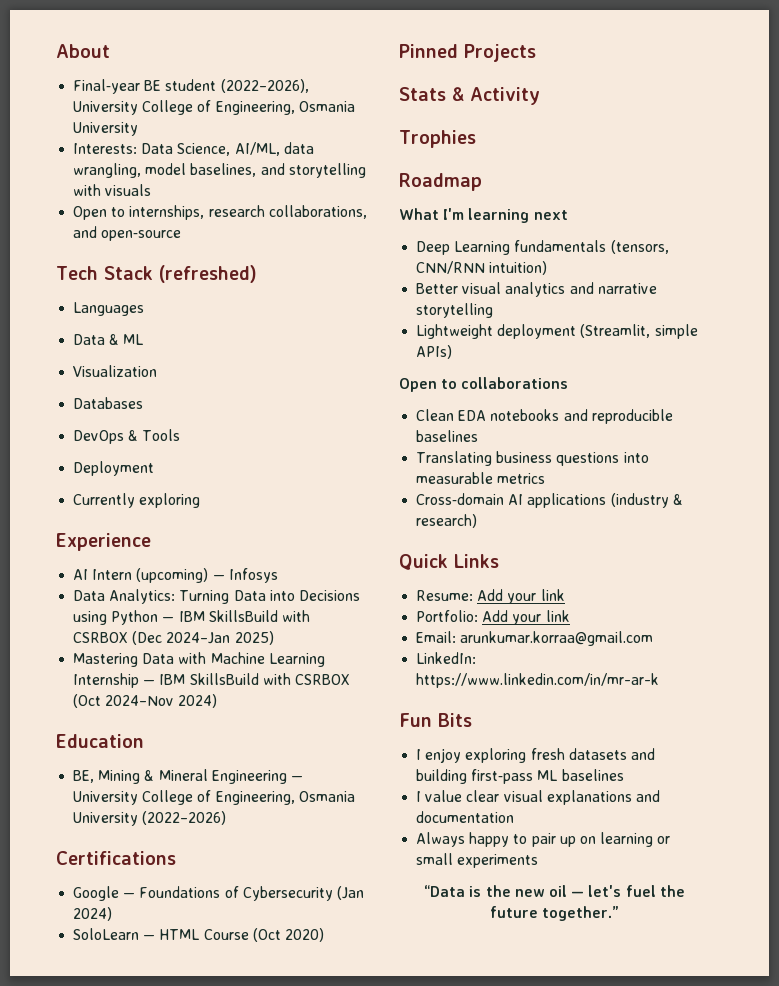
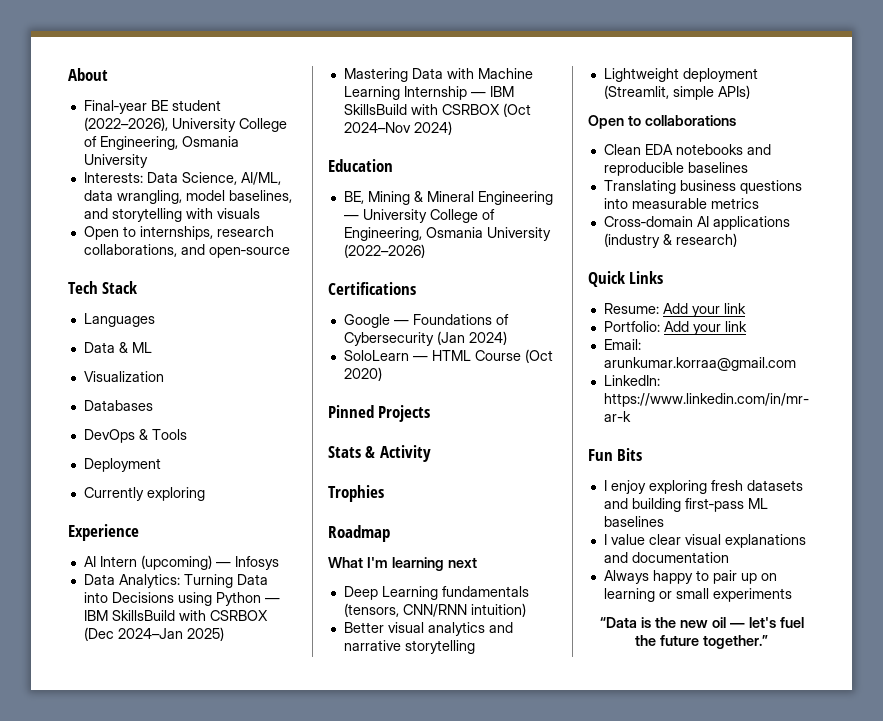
- Tech Stack (refreshed)
+ Tech Stack

